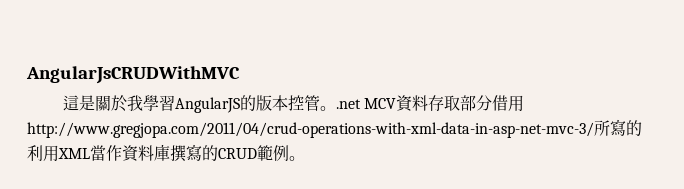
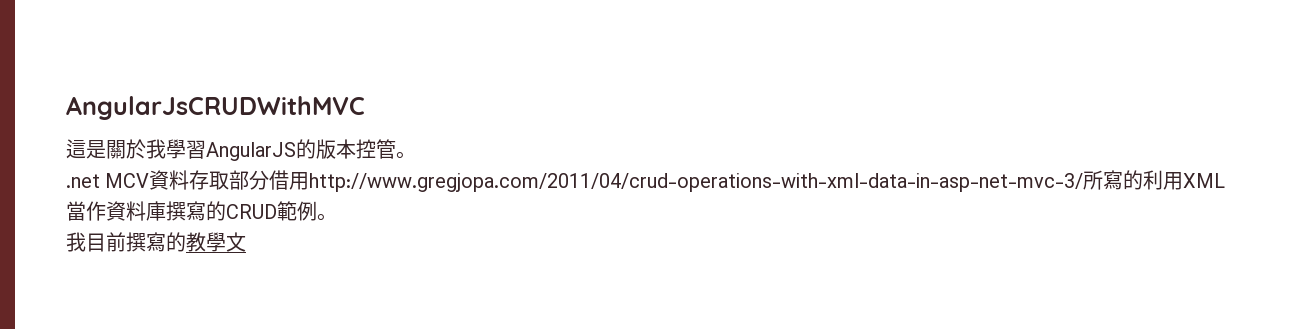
- 這是關於我學習AngularJS的版本控管。.net MCV資料存取部分借用http://www.gregjopa.com/2011/04/crud-operations-with-xml-data-in-asp-net-mvc-3/所寫的利用XML當作資料庫撰寫的CRUD範例。
+ 這是關於我學習AngularJS的版本控管。
+ .net MCV資料存取部分借用http://www.gregjopa.com/2011/04/crud-operations-with-xml-data-in-asp-net-mvc-3/所寫的利用XML當作資料庫撰寫的CRUD範例。
+ 我目前撰寫的教學文

